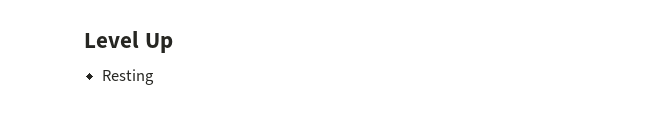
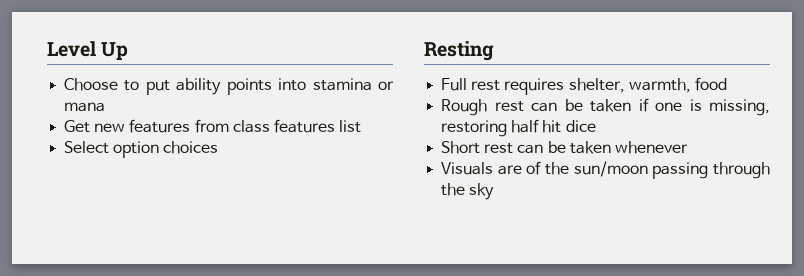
+ Choose to put ability points into stamina or mana
+ Get new features from class features list
+ Select option choices
  Resting
+ Full rest requires shelter, warmth, food
+ Rough rest can be taken if one is missing, restoring half hit dice
+ Short rest can be taken whenever
+ Visuals are of the sun/moon passing through the sky

